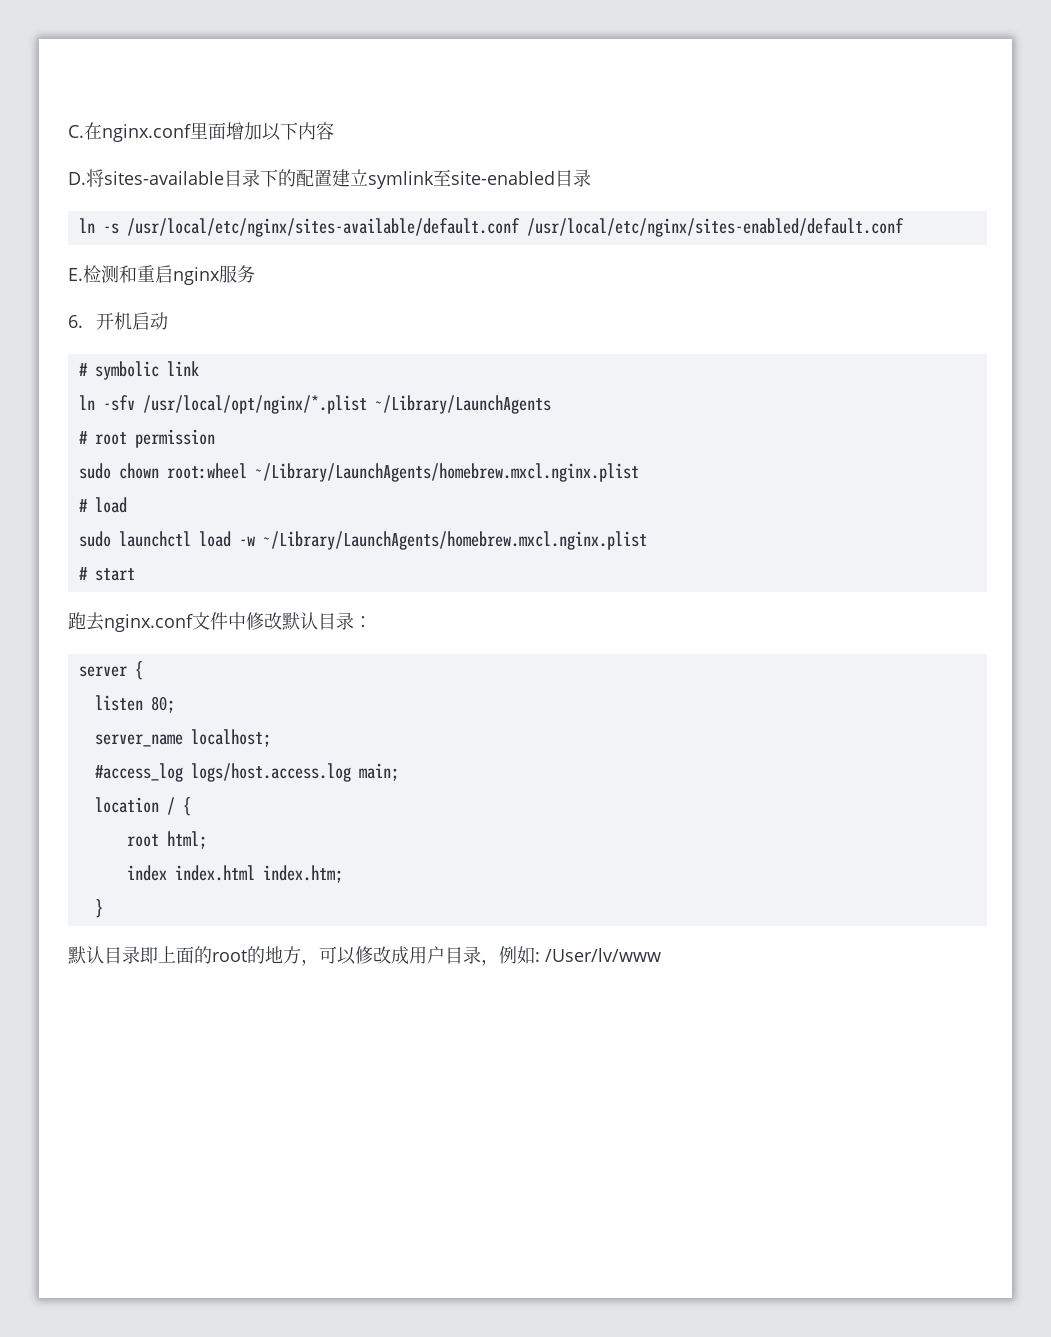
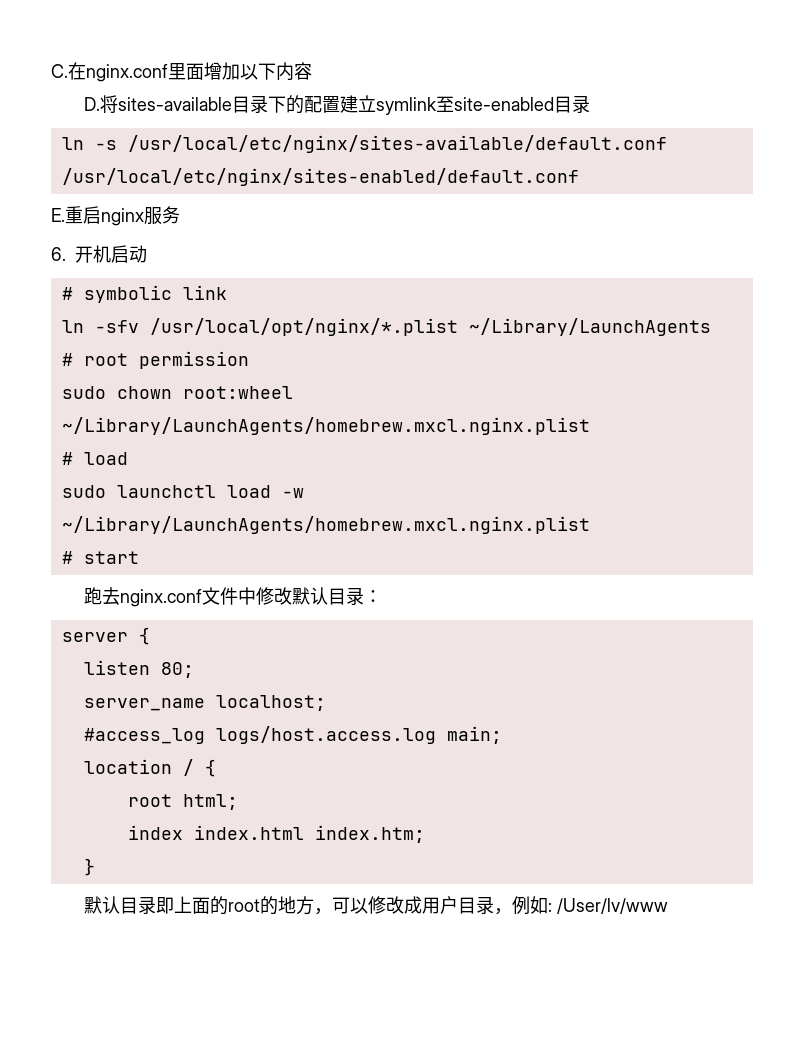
- E.检测和重启nginx服务
+ E.重启nginx服务

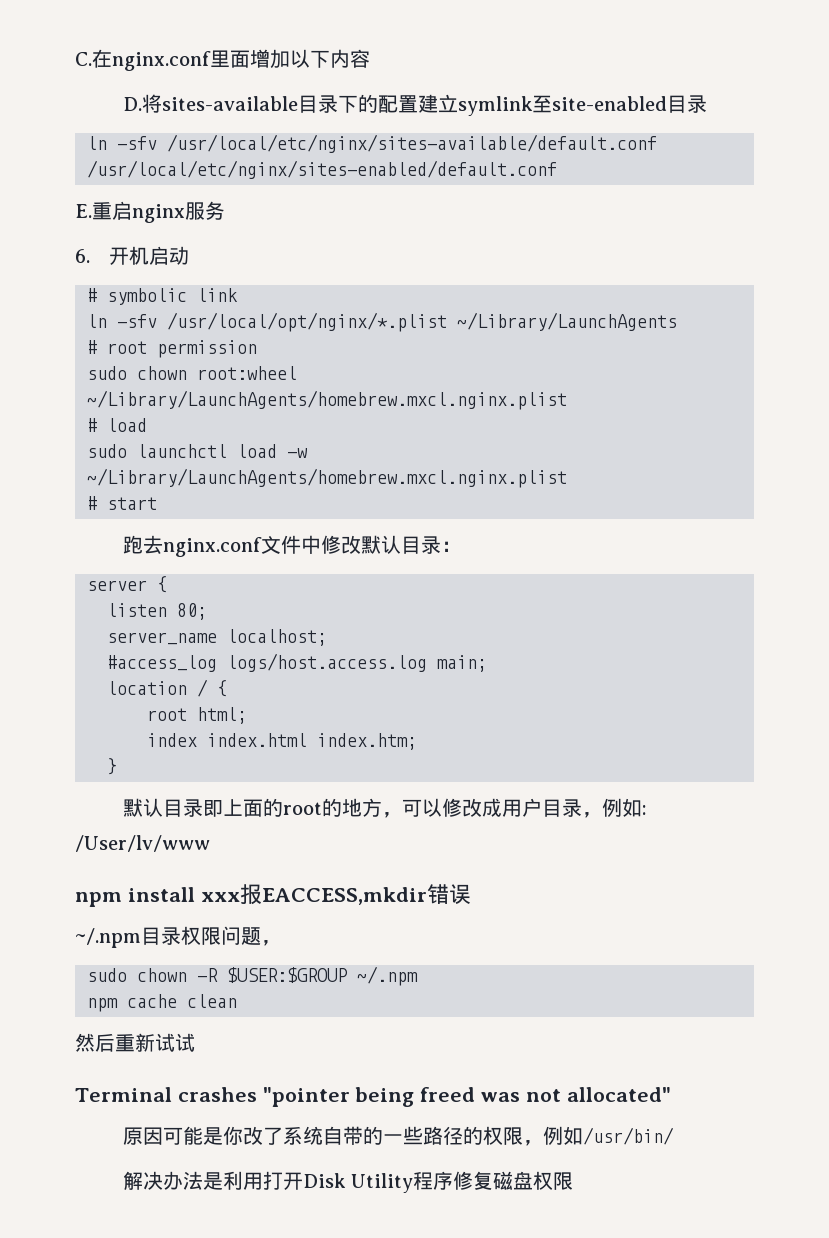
- ln -s /usr/local/etc/nginx/sites-available/default.conf /usr/local/etc/nginx/sites-enabled/default.conf
+ ln -sfv /usr/local/etc/nginx/sites-available/default.conf /usr/local/etc/nginx/sites-enabled/default.conf
+ npm install xxx报EACCESS,mkdir错误
+ ~/.npm目录权限问题，
+ sudo chown -R $USER:$GROUP ~/.npm
+ npm cache clean
+ 然后重新试试
+ Terminal crashes "pointer being freed was not allocated"
+ 原因可能是你改了系统自带的一些路径的权限，例如/usr/bin/
+ 解决办法是利用打开Disk Utility程序修复磁盘权限

